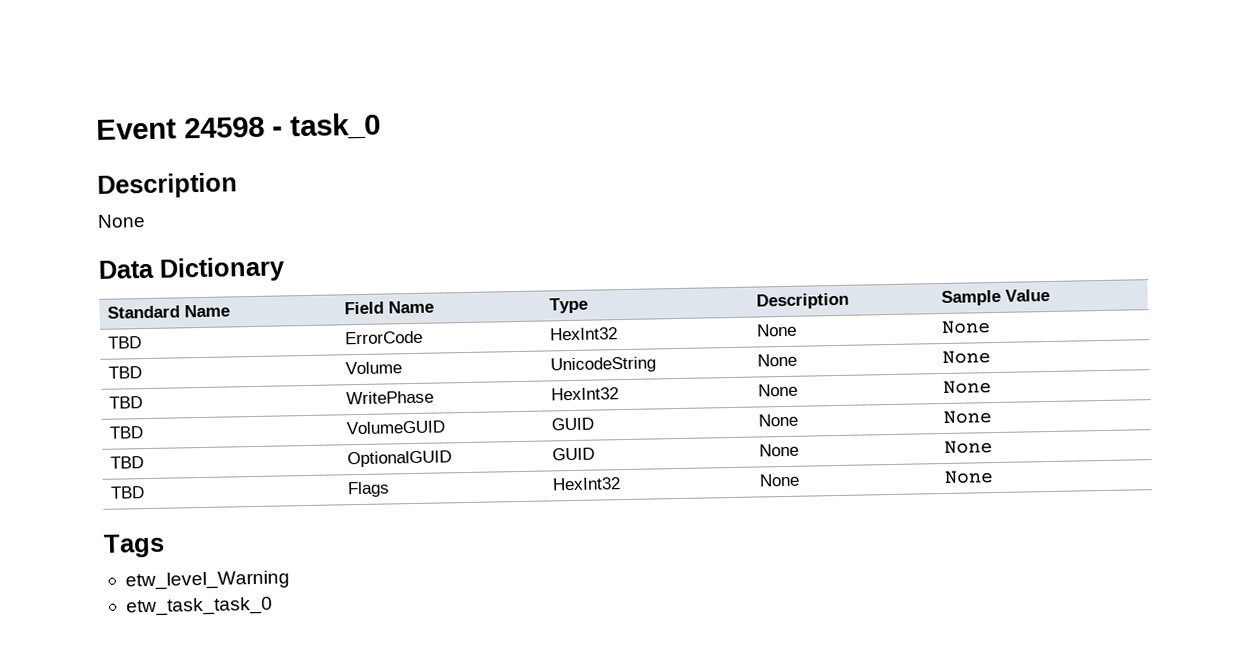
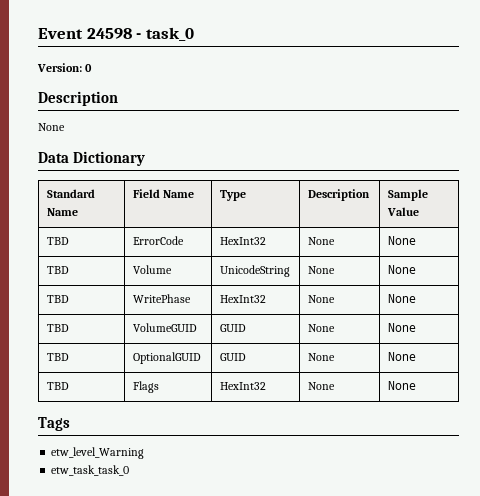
+ Version: 0

